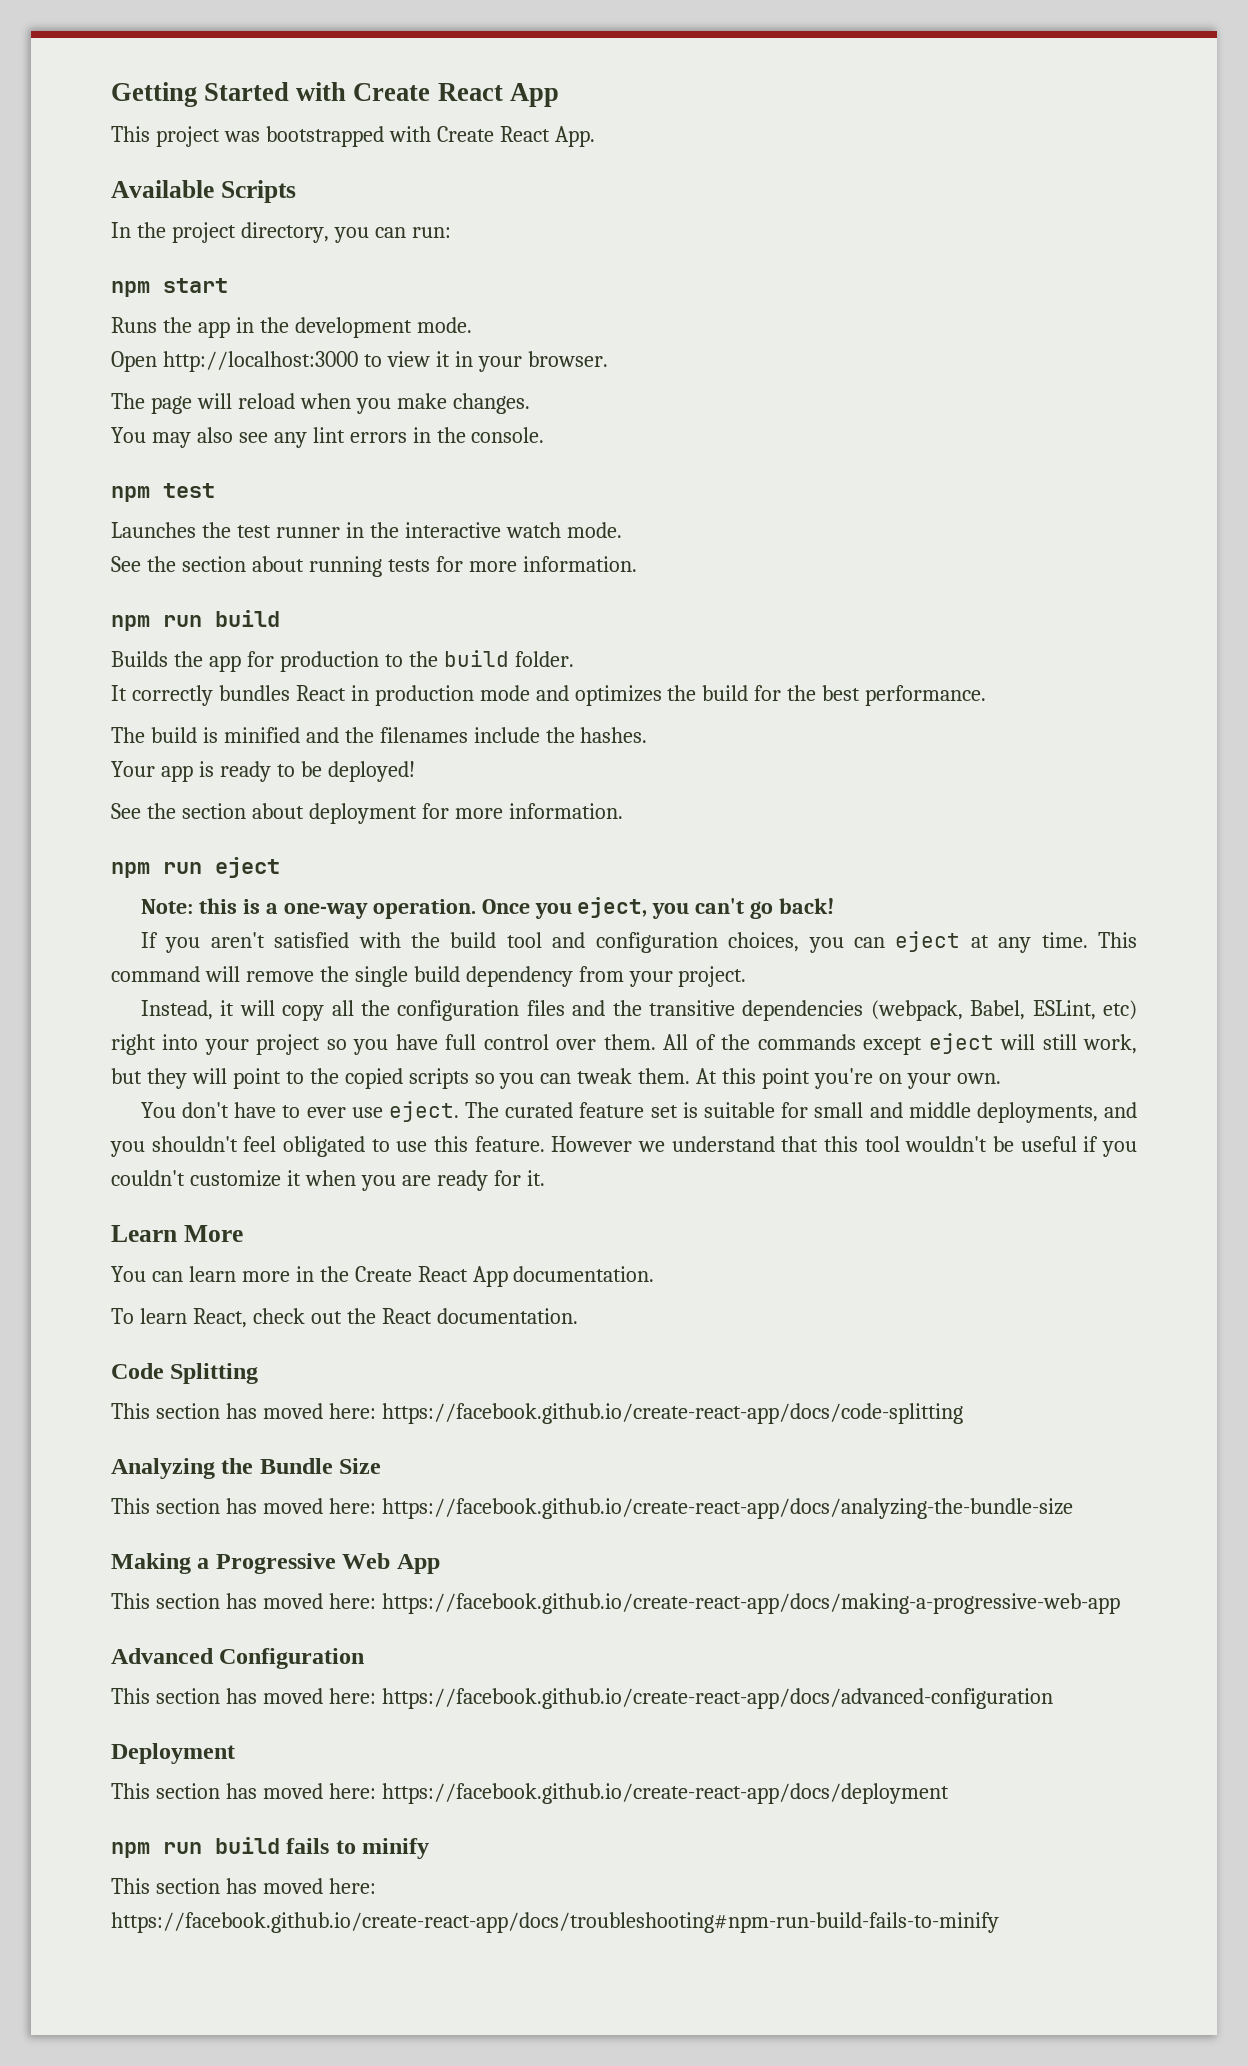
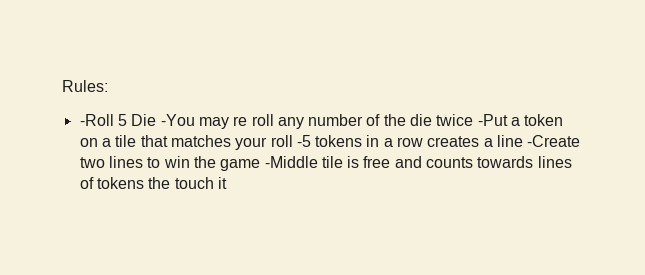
- Getting Started with Create React App
- This project was bootstrapped with Create React App.
- Available Scripts
- In the project directory, you can run:
- npm start
- Runs the app in the development mode.
- Open http://localhost:3000 to view it in your browser.
- The page will reload when you make changes.
- You may also see any lint errors in the console.
- npm test
- Launches the test runner in the interactive watch mode.
- See the section about running tests for more information.
- npm run build
- Builds the app for production to the build folder.
- It correctly bundles React in production mode and optimizes the build for the best performance.
- The build is minified and the filenames include the hashes.
- Your app is ready to be deployed!
- See the section about deployment for more information.
- npm run eject
- Note: this is a one-way operation. Once you eject, you can't go back!
- If you aren't satisfied with the build tool and configuration choices, you can eject at any time. This command will remove the single build dependency from your project.
- Instead, it will copy all the configuration files and the transitive dependencies (webpack, Babel, ESLint, etc) right into your project so you have full control over them. All of the commands except eject will still work, but they will point to the copied scripts so you can tweak them. At this point you're on your own.
- You don't have to ever use eject. The curated feature set is suitable for small and middle deployments, and you shouldn't feel obligated to use this feature. However we understand that this tool wouldn't be useful if you couldn't customize it when you are ready for it.
- Learn More
- You can learn more in the Create React App documentation.
- To learn React, check out the React documentation.
- Code Splitting
- This section has moved here: https://facebook.github.io/create-react-app/docs/code-splitting
- Analyzing the Bundle Size
- This section has moved here: https://facebook.github.io/create-react-app/docs/analyzing-the-bundle-size
- Making a Progressive Web App
- This section has moved here: https://facebook.github.io/create-react-app/docs/making-a-progressive-web-app
- Advanced Configuration
- This section has moved here: https://facebook.github.io/create-react-app/docs/advanced-configuration
- Deployment
- This section has moved here: https://facebook.github.io/create-react-app/docs/deployment
- npm run build fails to minify
- This section has moved here: https://facebook.github.io/create-react-app/docs/troubleshooting#npm-run-build-fails-to-minify
+ Rules:
+ -Roll 5 Die -You may re roll any number of the die twice -Put a token on a tile that matches your roll -5 tokens in a row creates a line -Create two lines to win the game -Middle tile is free and counts towards lines of tokens the touch it

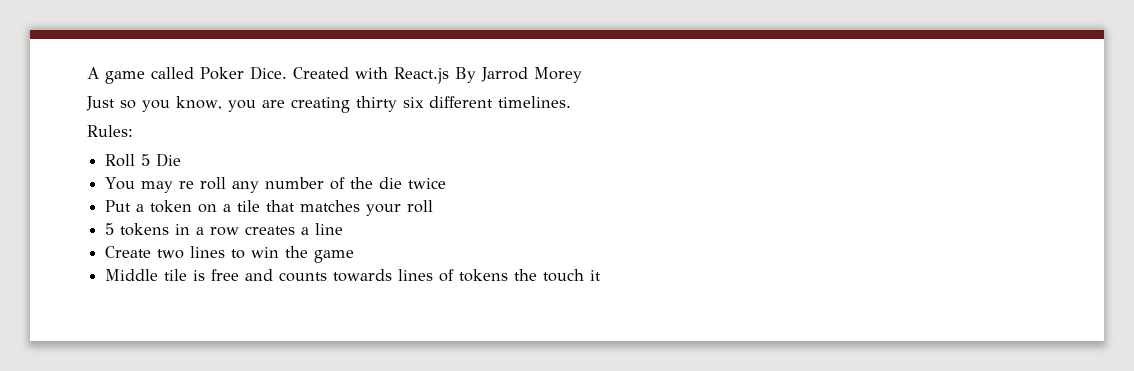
+ A game called Poker Dice. Created with React.js By Jarrod Morey
+ Just so you know, you are creating thirty six different timelines.
- -Roll 5 Die -You may re roll any number of the die twice -Put a token on a tile that matches your roll -5 tokens in a row creates a line -Create two lines to win the game -Middle tile is free and counts towards lines of tokens the touch it
+ Roll 5 Die
+ You may re roll any number of the die twice
+ Put a token on a tile that matches your roll
+ 5 tokens in a row creates a line
+ Create two lines to win the game
+ Middle tile is free and counts towards lines of tokens the touch it

